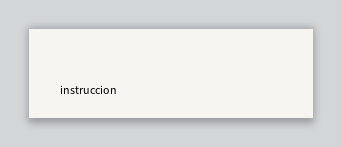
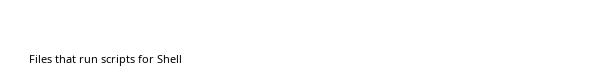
- instruccion
+ Files that run scripts for Shell

